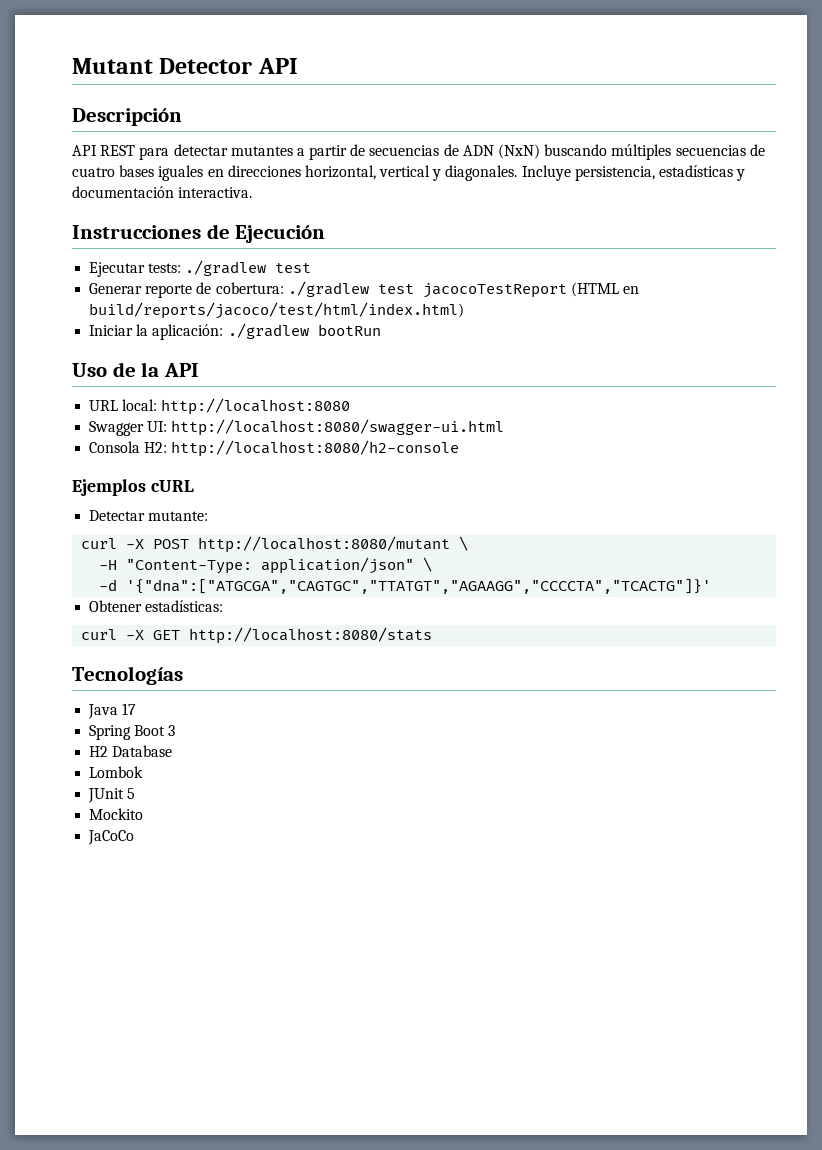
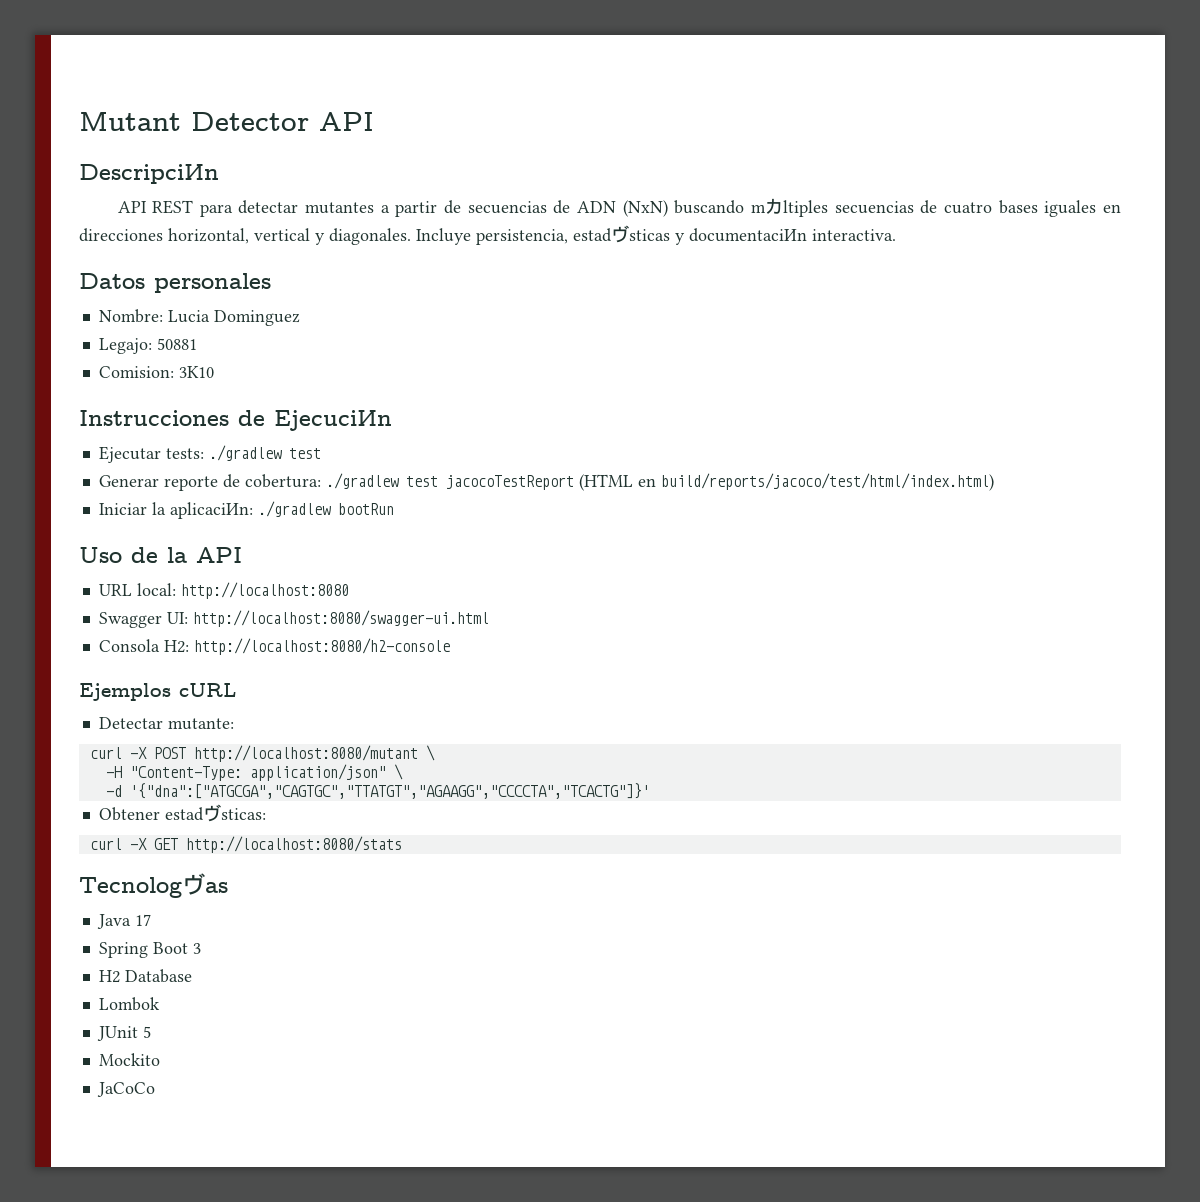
- Descripción
+ DescripciИn
- API REST para detectar mutantes a partir de secuencias de ADN (NxN) buscando múltiples secuencias de cuatro bases iguales en direcciones horizontal, vertical y diagonales.
+ API REST para detectar mutantes a partir de secuencias de ADN (NxN) buscando mカltiples secuencias de cuatro bases iguales en direcciones horizontal, vertical y diagonales.
- Incluye persistencia, estadísticas y documentación interactiva.
+ Incluye persistencia, estadヴsticas y documentaciИn interactiva.
+ Datos personales
+ Nombre: Lucia Dominguez
+ Legajo: 50881
+ Comision: 3K10
- Instrucciones de Ejecución
+ Instrucciones de EjecuciИn
- Iniciar la aplicación: ./gradlew bootRun
+ Iniciar la aplicaciИn: ./gradlew bootRun
- Obtener estadísticas:
+ Obtener estadヴsticas:
- Tecnologías
+ Tecnologヴas

